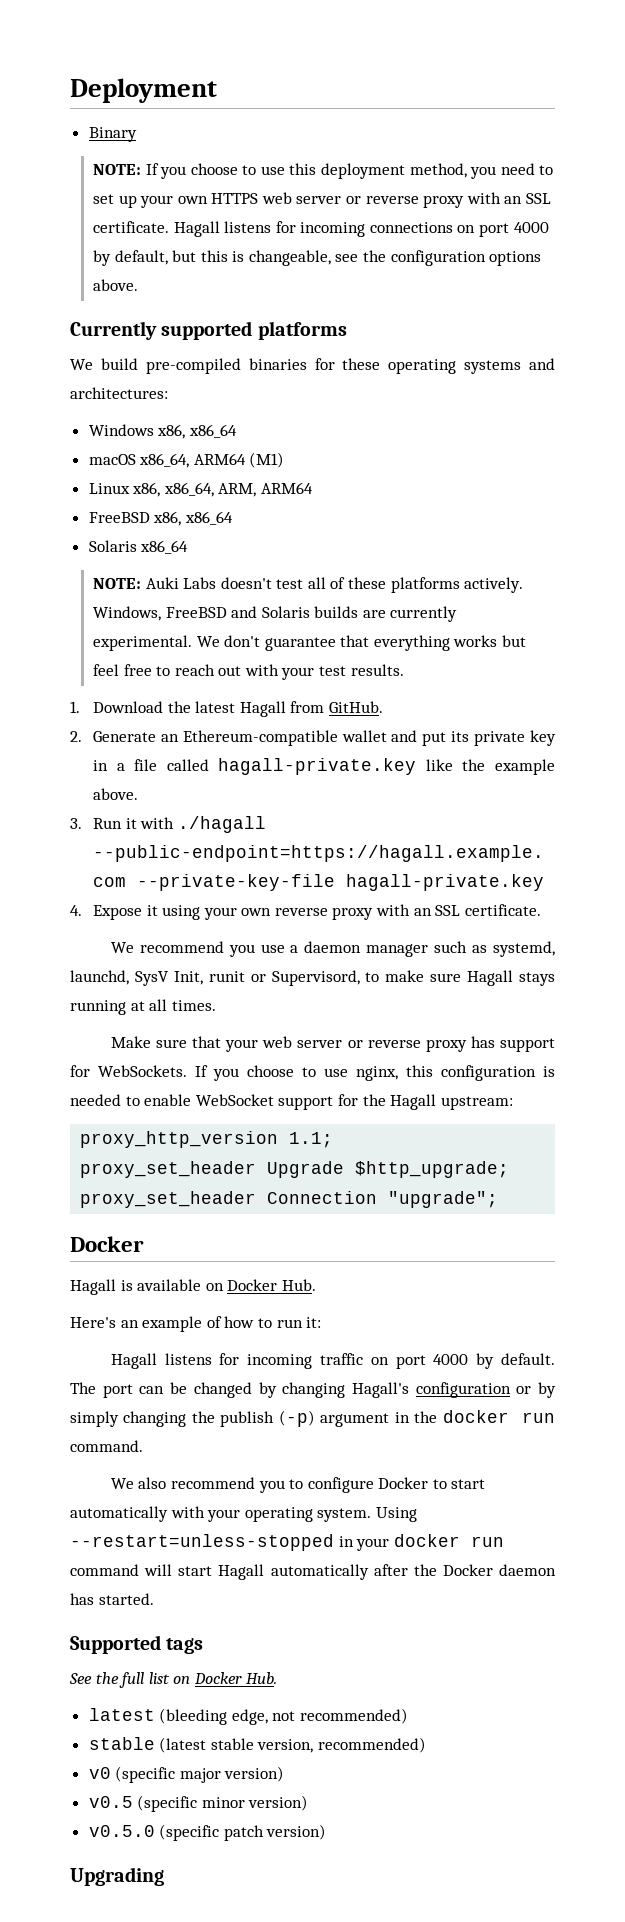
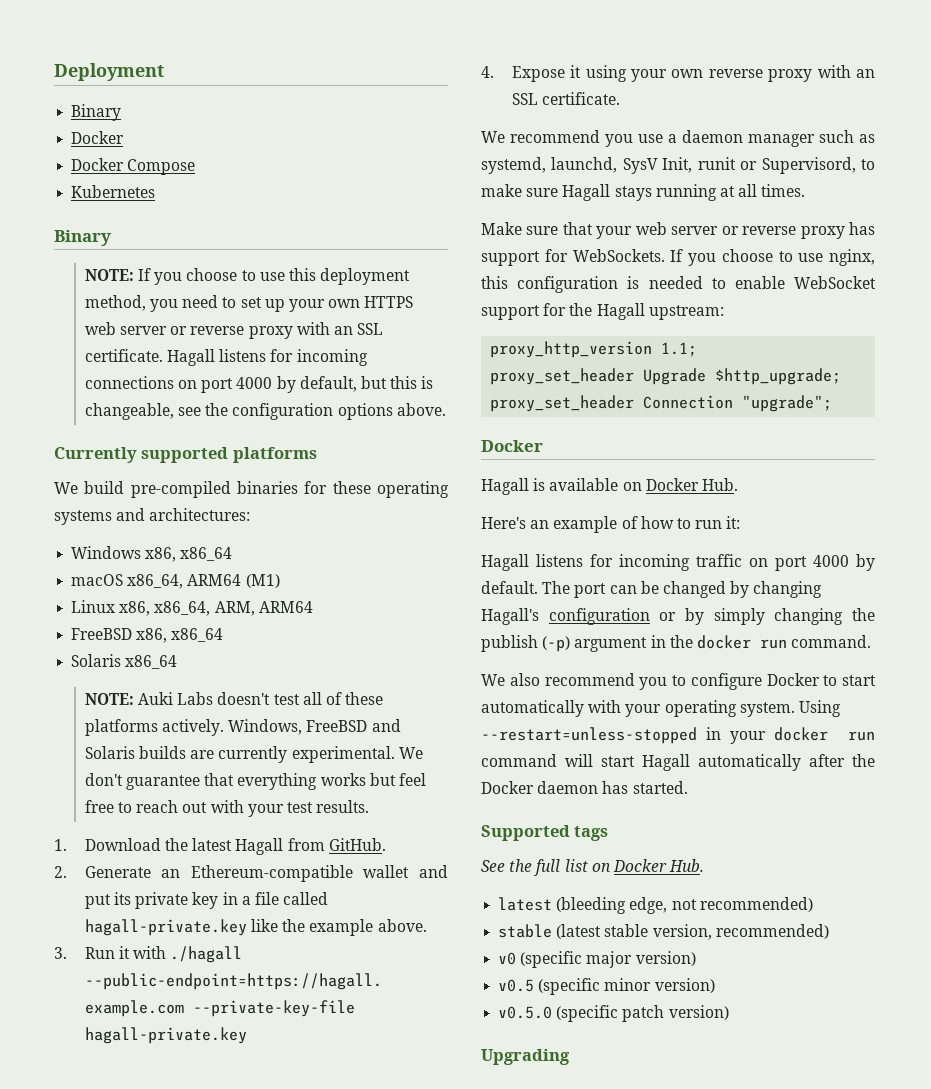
  Deployment
+ Binary
+ Docker
+ Docker Compose
+ Kubernetes

